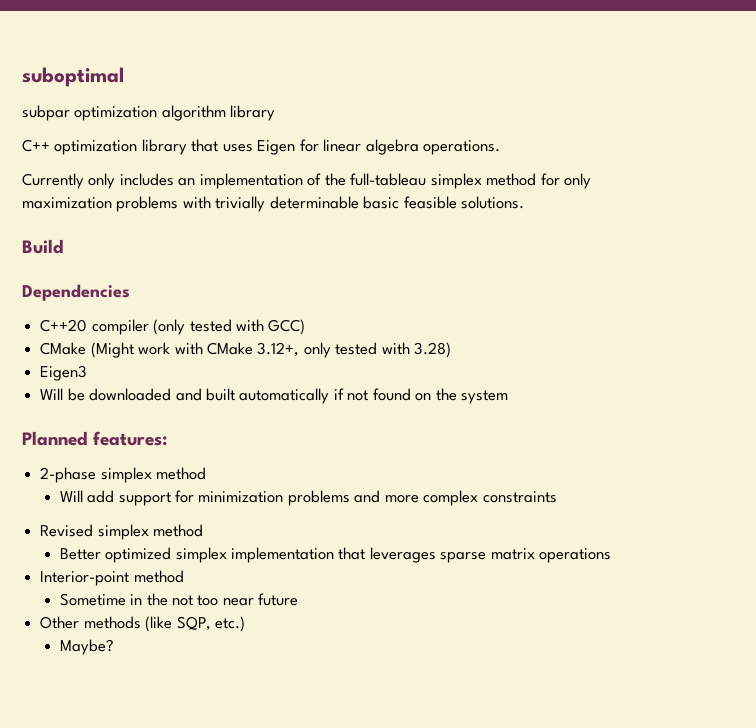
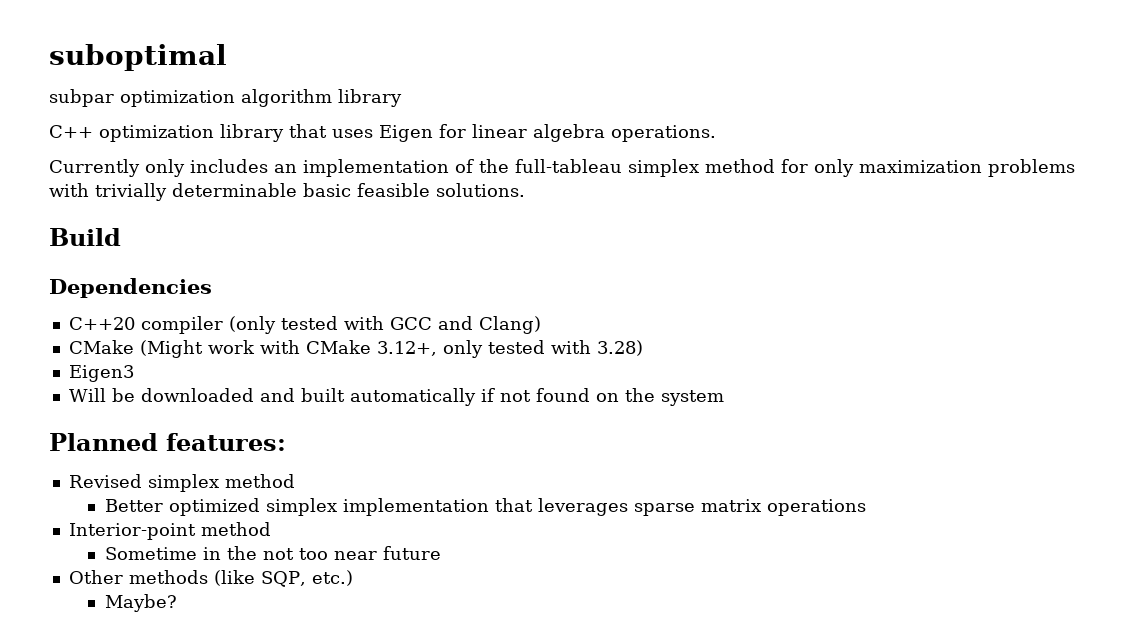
- C++20 compiler (only tested with GCC)
+ C++20 compiler (only tested with GCC and Clang)
- 2-phase simplex method
- Will add support for minimization problems and more complex constraints

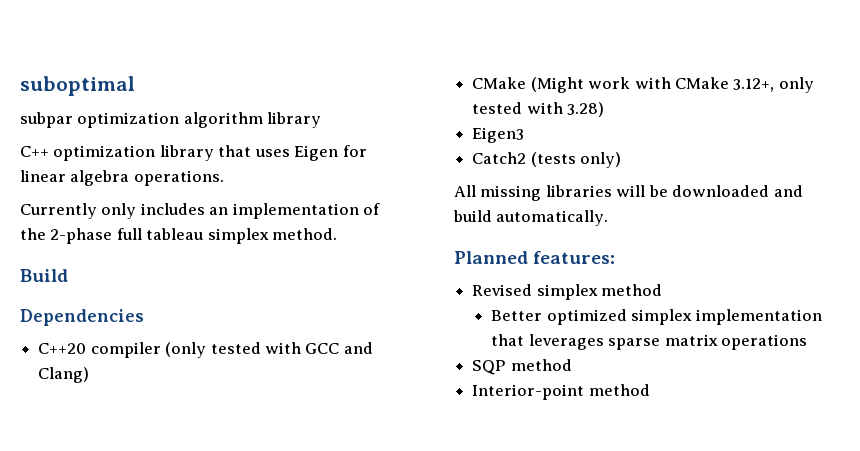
- Currently only includes an implementation of the full-tableau simplex method for only maximization problems with trivially determinable basic feasible solutions.
+ Currently only includes an implementation of the 2-phase full tableau simplex method.
- Will be downloaded and built automatically if not found on the system
+ Catch2 (tests only)
+ All missing libraries will be downloaded and build automatically.
+ SQP method
- Sometime in the not too near future
- Other methods (like SQP, etc.)
- Maybe?

